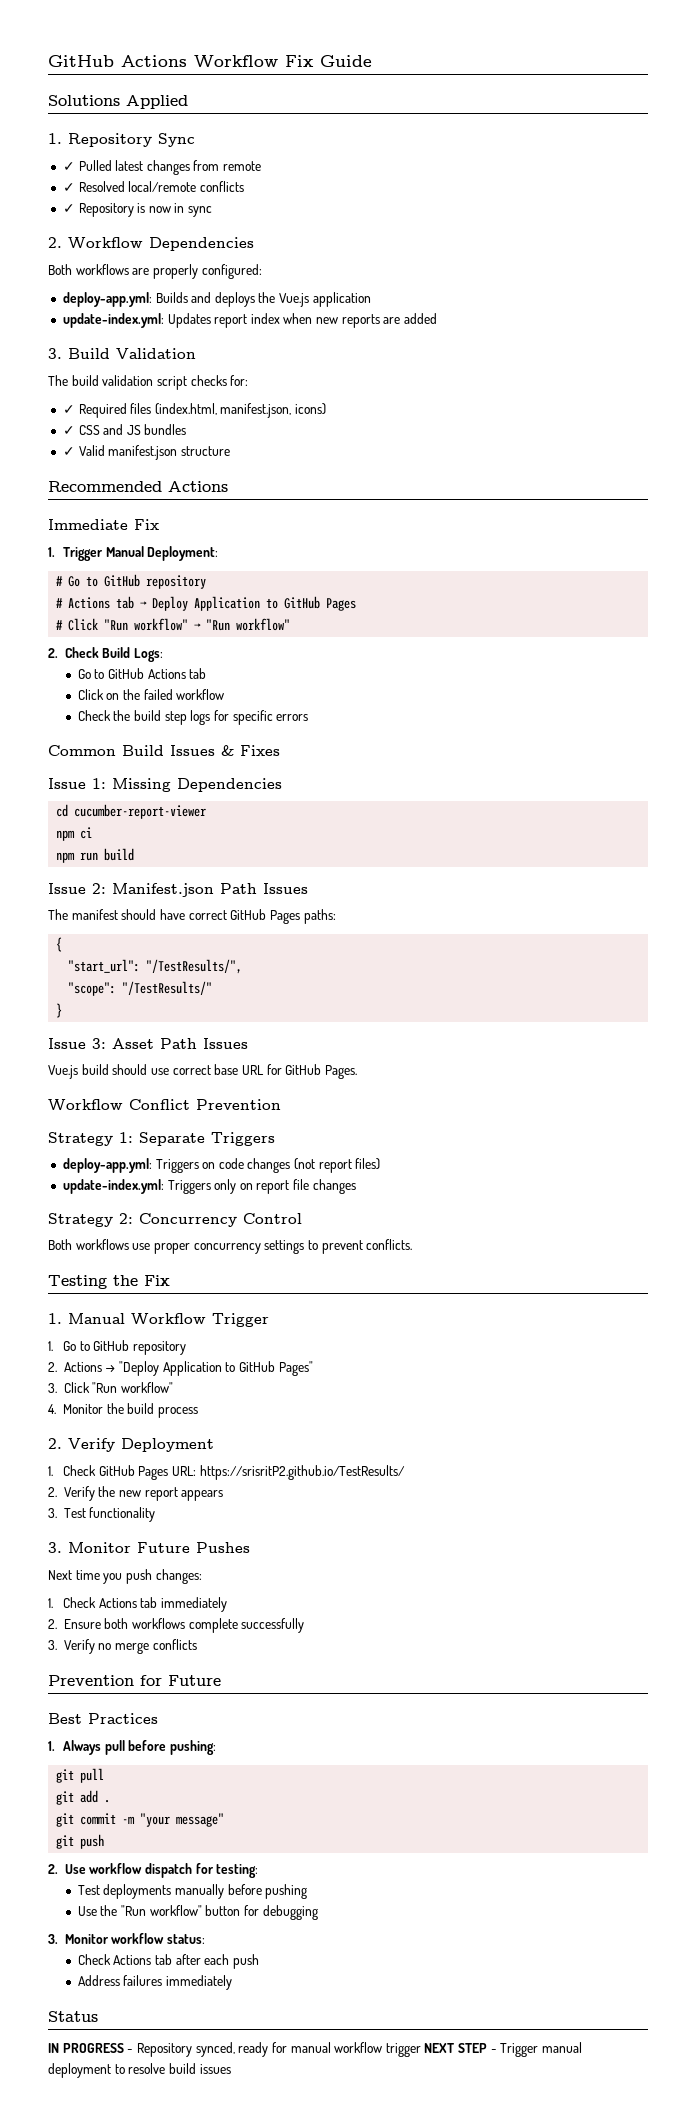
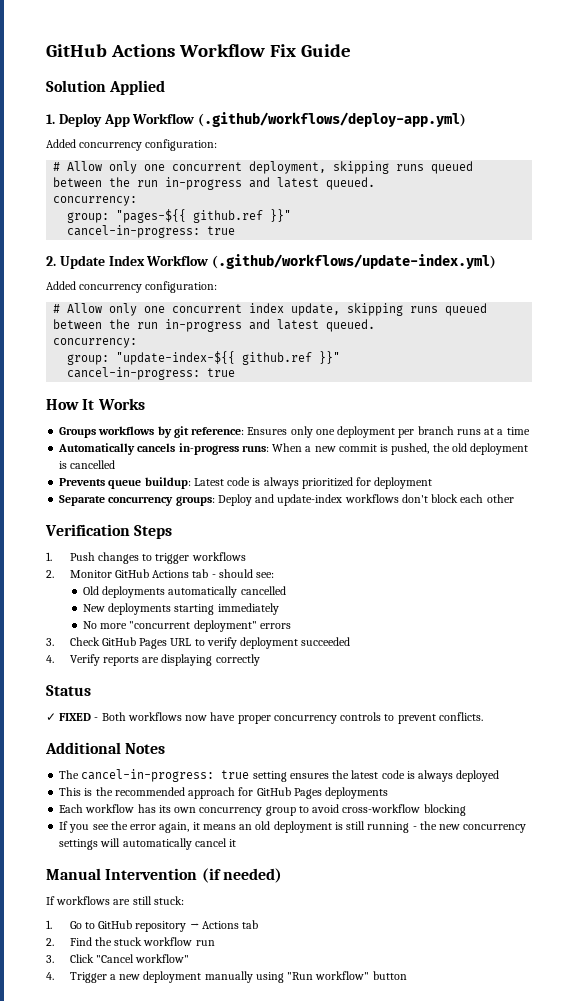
- Solutions Applied
+ Solution Applied
- 1. Repository Sync
- ✓ Pulled latest changes from remote
- ✓ Resolved local/remote conflicts
- ✓ Repository is now in sync
- 2. Workflow Dependencies
- Both workflows are properly configured:
- deploy-app.yml: Builds and deploys the Vue.js application
- update-index.yml: Updates report index when new reports are added
- 3. Build Validation
- The build validation script checks for:
- ✓ Required files (index.html, manifest.json, icons)
- ✓ CSS and JS bundles
- ✓ Valid manifest.json structure
- Recommended Actions
- Immediate Fix
- 1. Trigger Manual Deployment:
- # Go to GitHub repository
- # Actions tab → Deploy Application to GitHub Pages
- # Click "Run workflow" → "Run workflow"
- 2. Check Build Logs:
- Go to GitHub Actions tab
- Click on the failed workflow
- Check the build step logs for specific errors
- Common Build Issues & Fixes
- Issue 1: Missing Dependencies
- cd cucumber-report-viewer
- npm ci
- npm run build
- Issue 2: Manifest.json Path Issues
- The manifest should have correct GitHub Pages paths:
- {
- "start_url": "/TestResults/",
- "scope": "/TestResults/"
- }
- Issue 3: Asset Path Issues
- Vue.js build should use correct base URL for GitHub Pages.
- Workflow Conflict Prevention
- Strategy 1: Separate Triggers
- deploy-app.yml: Triggers on code changes (not report files)
- update-index.yml: Triggers only on report file changes
- Strategy 2: Concurrency Control
- Both workflows use proper concurrency settings to prevent conflicts.
+ 1. Deploy App Workflow (.github/workflows/deploy-app.yml)
+ Added concurrency configuration:
+ # Allow only one concurrent deployment, skipping runs queued between the run in-progress and latest queued.
+ concurrency:
+ group: "pages-${{ github.ref }}"
+ cancel-in-progress: true
+ 2. Update Index Workflow (.github/workflows/update-index.yml)
+ Added concurrency configuration:
+ # Allow only one concurrent index update, skipping runs queued between the run in-progress and latest queued.
+ concurrency:
+ group: "update-index-${{ github.ref }}"
+ cancel-in-progress: true
+ How It Works
+ Groups workflows by git reference: Ensures only one deployment per branch runs at a time
+ Automatically cancels in-progress runs: When a new commit is pushed, the old deployment is cancelled
+ Prevents queue buildup: Latest code is always prioritized for deployment
+ Separate concurrency groups: Deploy and update-index workflows don't block each other
+ Verification Steps
+ 1. Push changes to trigger workflows
+ 2. Monitor GitHub Actions tab - should see:
+ Old deployments automatically cancelled
+ New deployments starting immediately
+ No more "concurrent deployment" errors
+ 3. Check GitHub Pages URL to verify deployment succeeded
+ 4. Verify reports are displaying correctly
+ Status
+ ✓ FIXED - Both workflows now have proper concurrency controls to prevent conflicts.
- Testing the Fix
- 1. Manual Workflow Trigger
+ Additional Notes
+ The cancel-in-progress: true setting ensures the latest code is always deployed
+ This is the recommended approach for GitHub Pages deployments
+ Each workflow has its own concurrency group to avoid cross-workflow blocking
+ If you see the error again, it means an old deployment is still running - the new concurrency settings will automatically cancel it
+ Manual Intervention (if needed)
+ If workflows are still stuck:
- 1. Go to GitHub repository
- 2. Actions → "Deploy Application to GitHub Pages"
+ 1. Go to GitHub repository → Actions tab
+ 2. Find the stuck workflow run
- 3. Click "Run workflow"
+ 3. Click "Cancel workflow"
- 4. Monitor the build process
- 2. Verify Deployment
- 1. Check GitHub Pages URL: https://srisritP2.github.io/TestResults/
- 2. Verify the new report appears
- 3. Test functionality
- 3. Monitor Future Pushes
- Next time you push changes:
- 1. Check Actions tab immediately
- 2. Ensure both workflows complete successfully
- 3. Verify no merge conflicts
- Prevention for Future
- Best Practices
- 1. Always pull before pushing:
- git pull
- git add .
- git commit -m "your message"
- git push
- 2. Use workflow dispatch for testing:
- Test deployments manually before pushing
- Use the "Run workflow" button for debugging
- 3. Monitor workflow status:
- Check Actions tab after each push
- Address failures immediately
- Status
- IN PROGRESS - Repository synced, ready for manual workflow trigger NEXT STEP - Trigger manual deployment to resolve build issues
+ 4. Trigger a new deployment manually using "Run workflow" button

